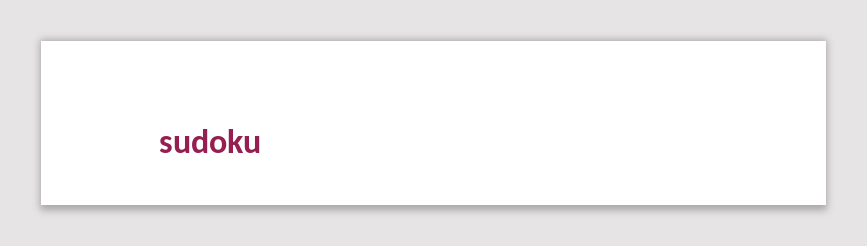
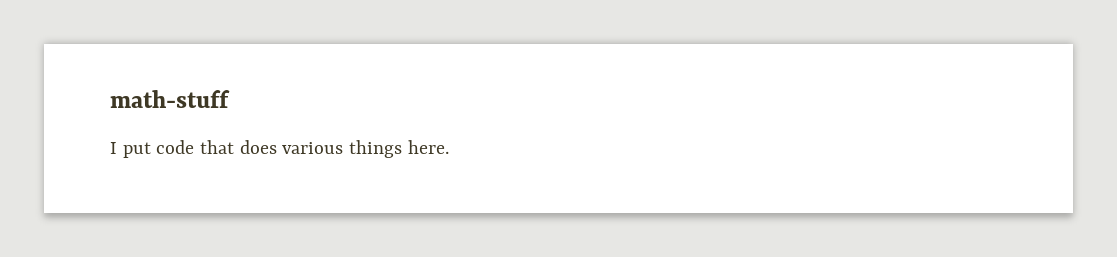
- sudoku
+ math-stuff
+ I put code that does various things here.

